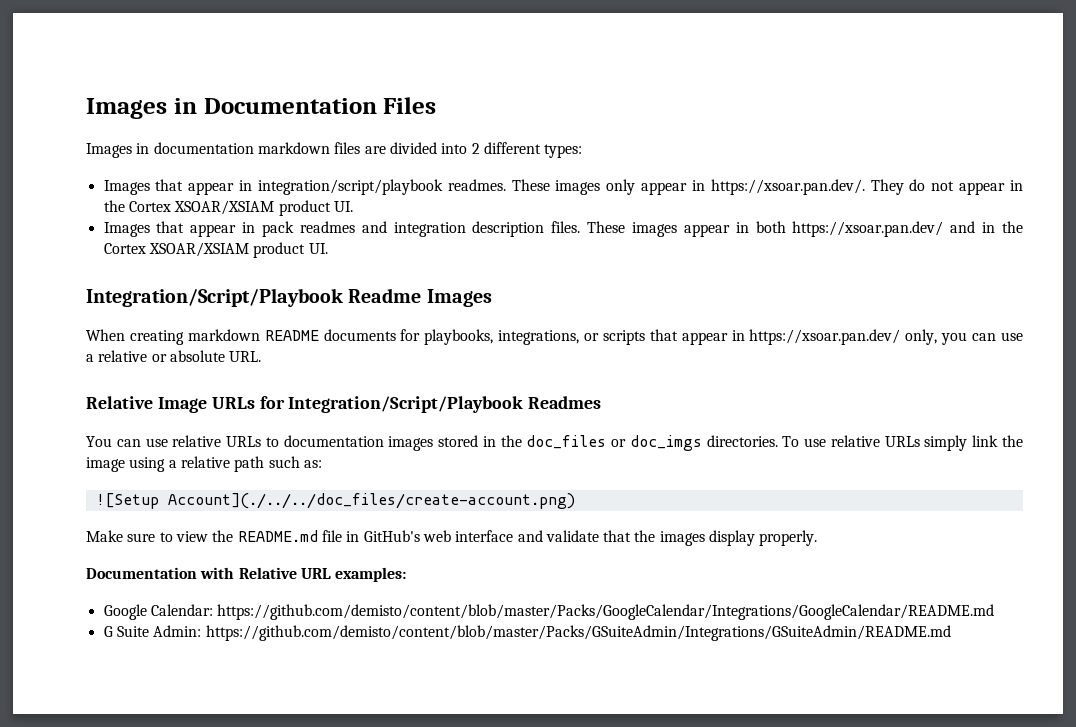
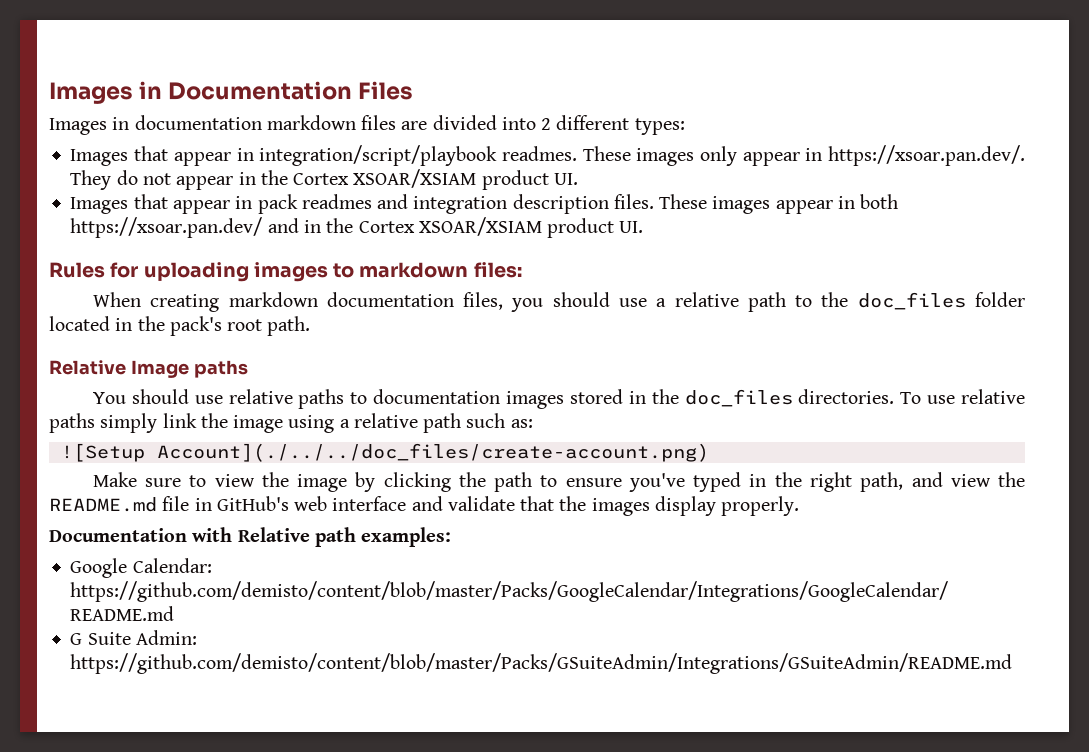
- Integration/Script/Playbook Readme Images
- When creating markdown README documents for playbooks, integrations, or scripts that appear in https://xsoar.pan.dev/ only, you can use a relative or absolute URL.
- Relative Image URLs for Integration/Script/Playbook Readmes
+ Rules for uploading images to markdown files:
+ When creating markdown documentation files, you should use a relative path to the doc_files folder located in the pack's root path.
+ Relative Image paths
- You can use relative URLs to documentation images stored in the doc_files or doc_imgs directories.
+ You should use relative paths to documentation images stored in the doc_files directories.
- To use relative URLs simply link the image using a relative path such as:
+ To use relative paths simply link the image using a relative path such as:
- Make sure to view the README.md file in GitHub's web interface and validate that the images display properly.
+ Make sure to view the image by clicking the path to ensure you've typed in the right path, and view the README.md file in GitHub's web interface and validate that the images display properly.
- Documentation with Relative URL examples:
+ Documentation with Relative path examples:

